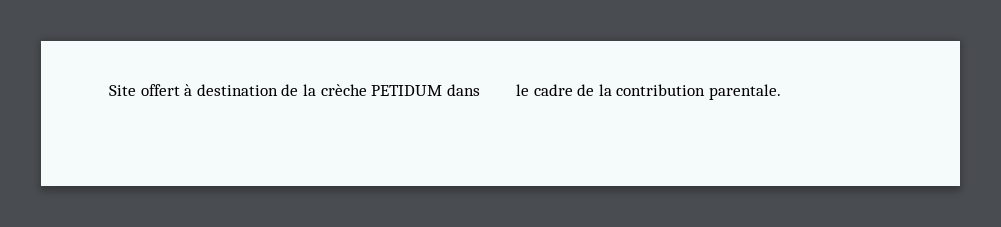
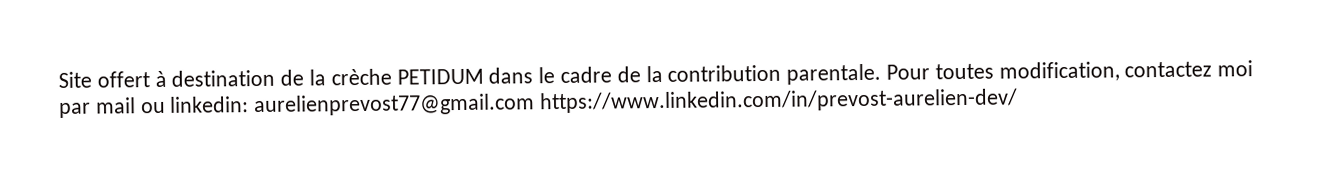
+ Pour toutes modification, contactez moi par mail ou linkedin: aurelienprevost77@gmail.com https://www.linkedin.com/in/prevost-aurelien-dev/

